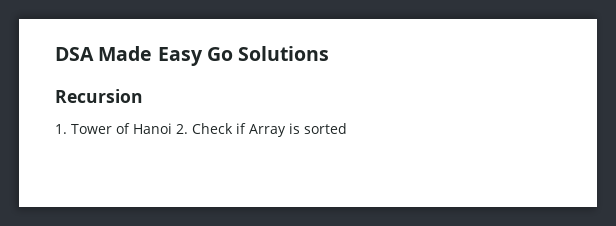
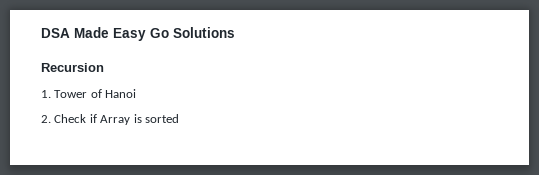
- 1. Tower of Hanoi 2. Check if Array is sorted
+ 1. Tower of Hanoi
+ 2. Check if Array is sorted

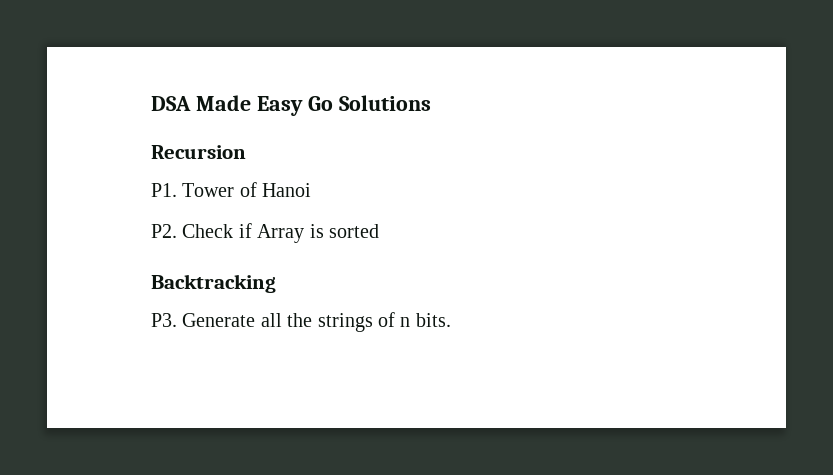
- 1. Tower of Hanoi
+ P1. Tower of Hanoi
- 2. Check if Array is sorted
+ P2. Check if Array is sorted
+ Backtracking
+ P3. Generate all the strings of n bits.

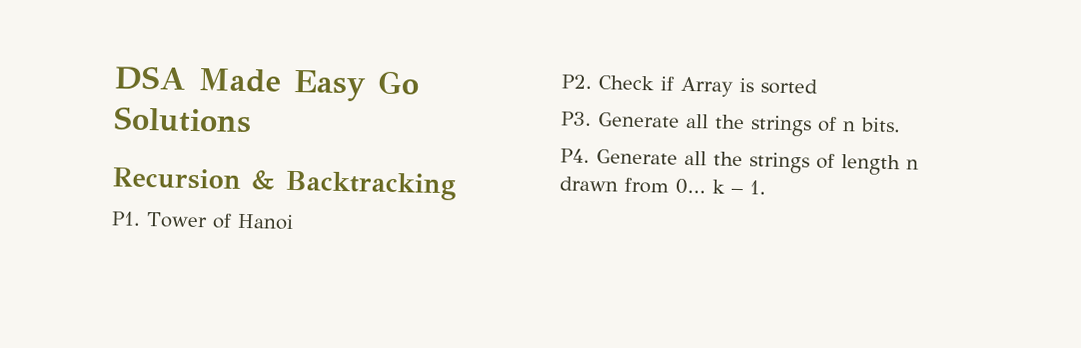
- Recursion
+ Recursion & Backtracking
- Backtracking
+ P4. Generate all the strings of length n drawn from 0... k – 1.

